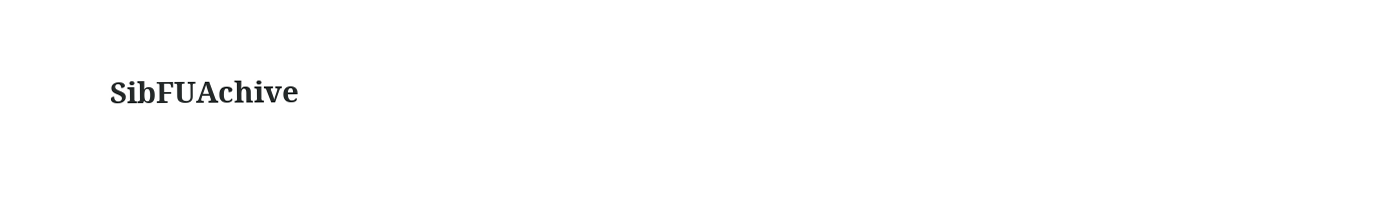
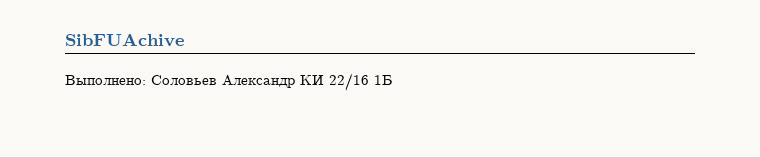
+ Выполнено: Соловьев Александр КИ 22/16 1Б

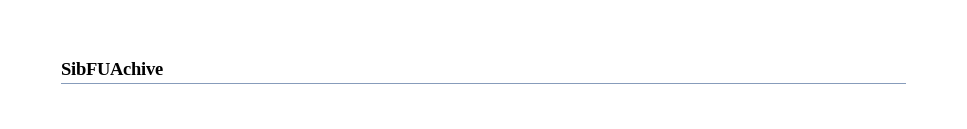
- Выполнено: Соловьев Александр КИ 22/16 1Б

